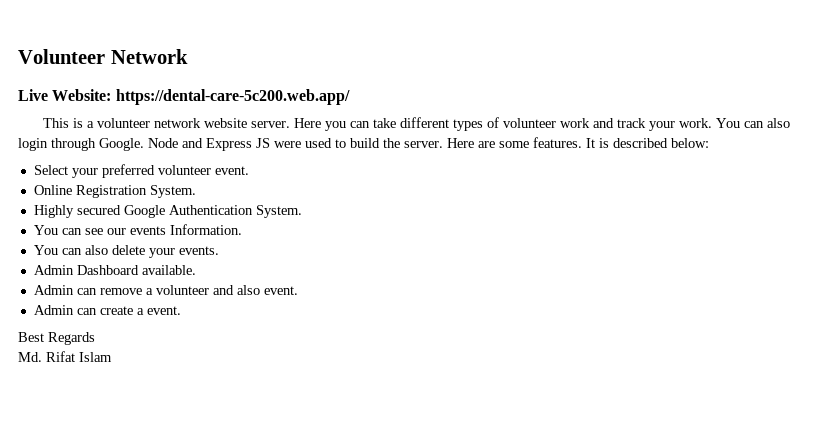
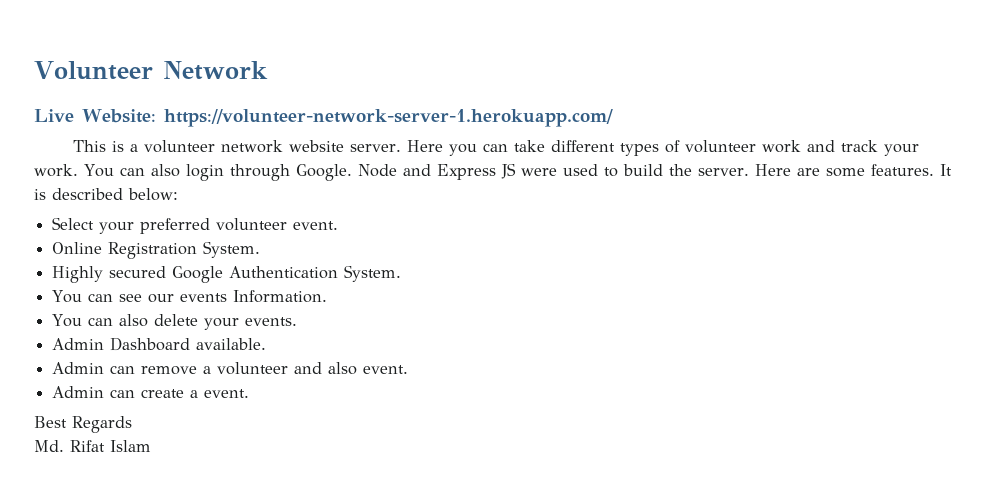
- Live Website: https://dental-care-5c200.web.app/
+ Live Website: https://volunteer-network-server-1.herokuapp.com/

